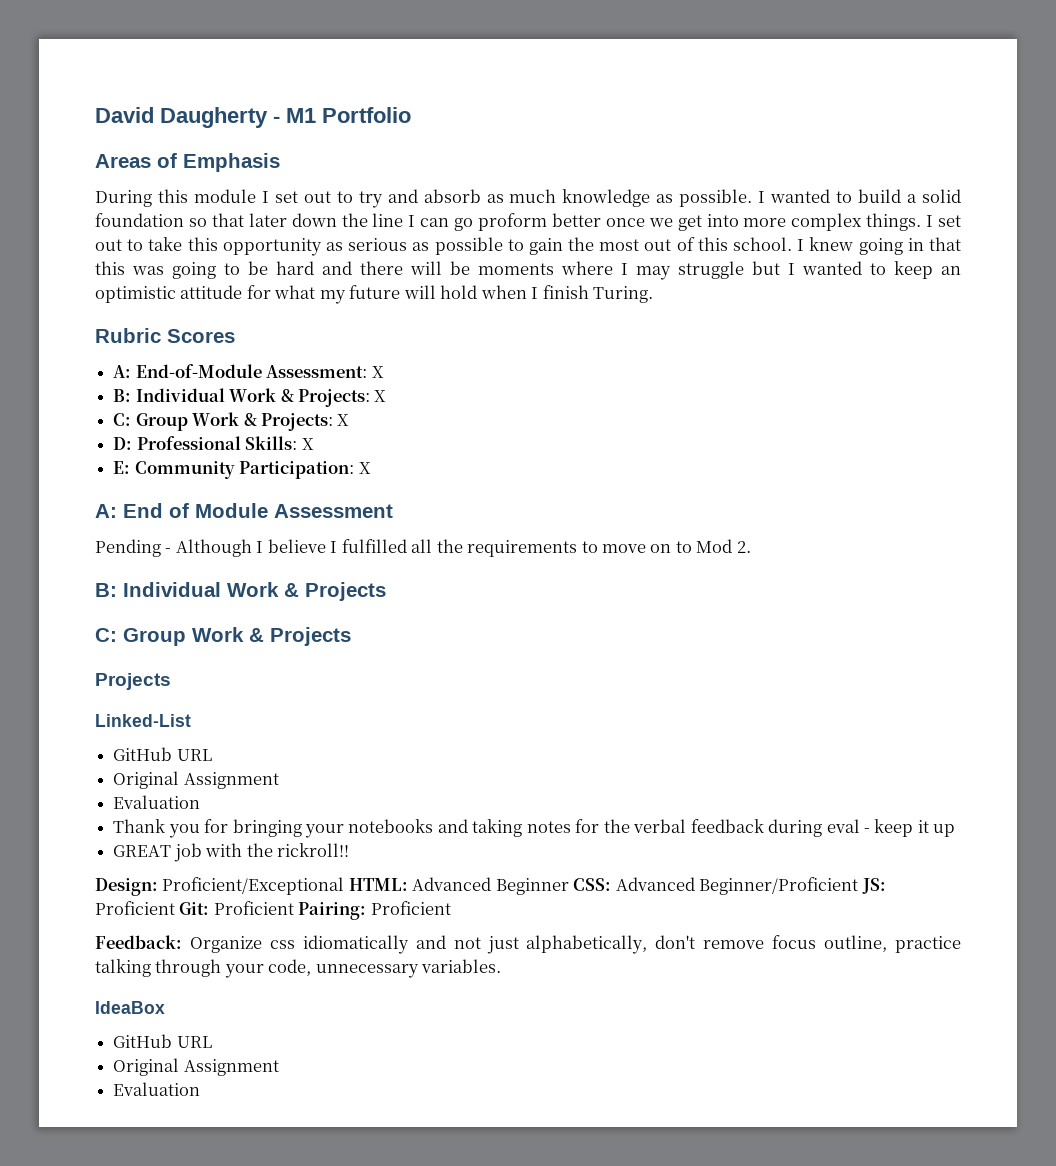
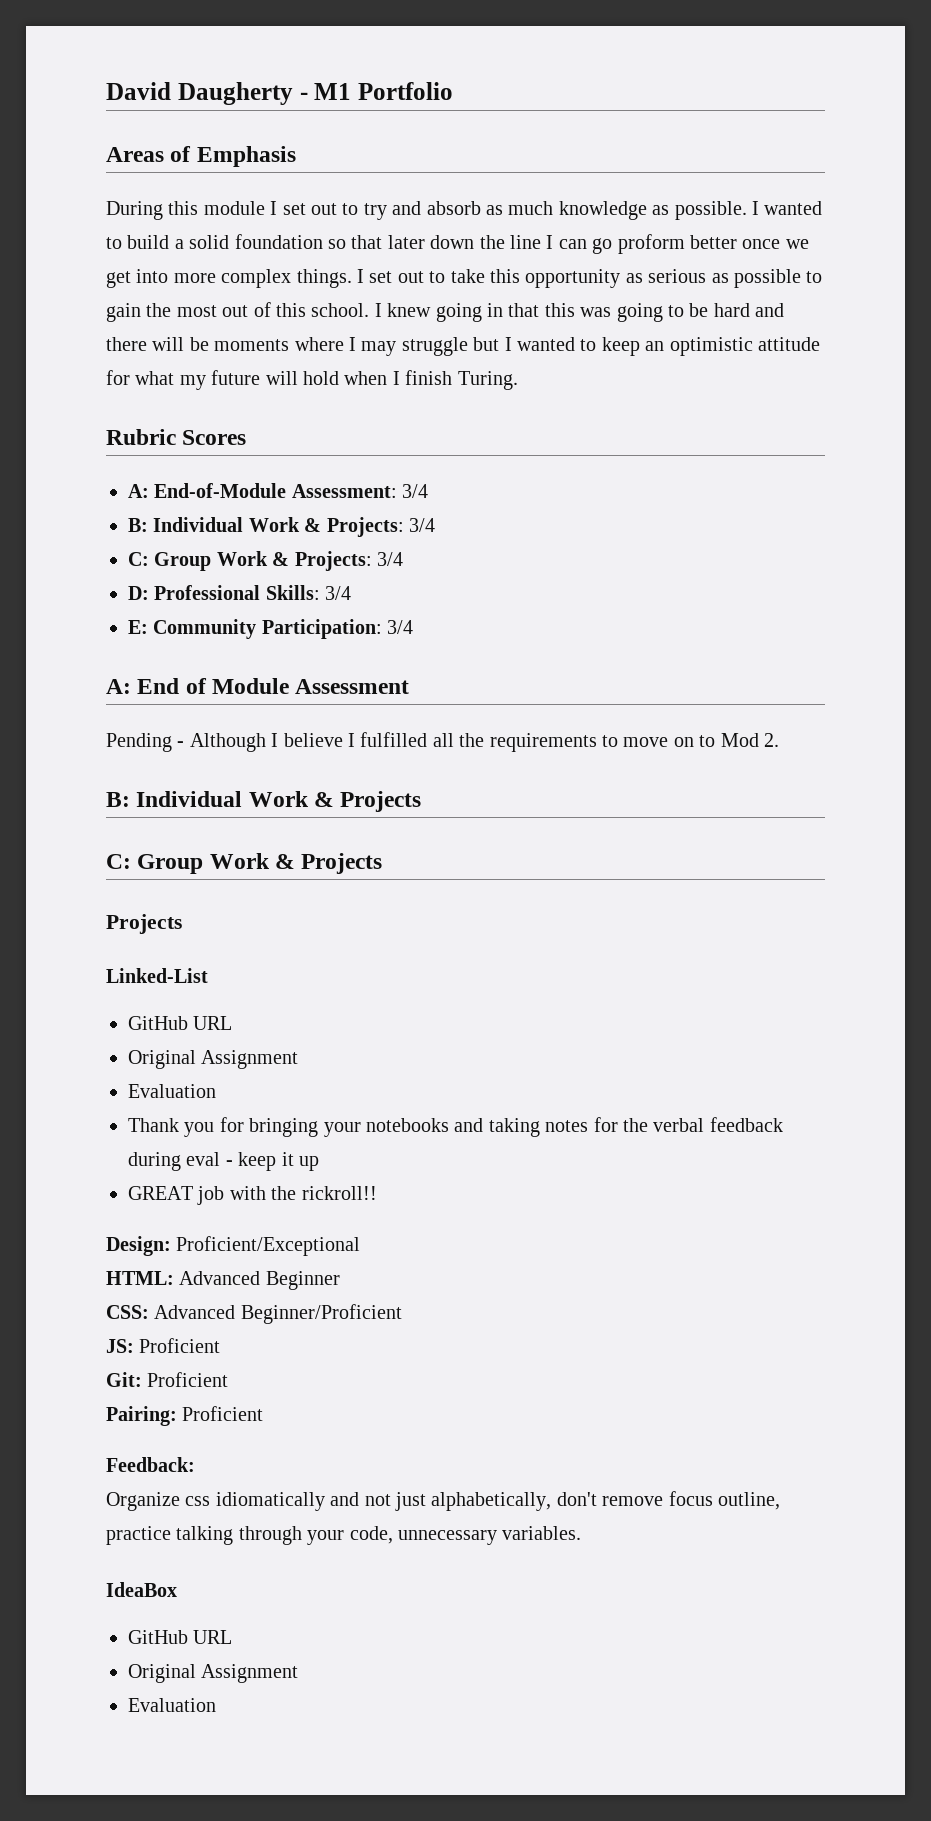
- A: End-of-Module Assessment: X
+ A: End-of-Module Assessment: 3/4
- B: Individual Work & Projects: X
+ B: Individual Work & Projects: 3/4
- C: Group Work & Projects: X
+ C: Group Work & Projects: 3/4
- D: Professional Skills: X
+ D: Professional Skills: 3/4
- E: Community Participation: X
+ E: Community Participation: 3/4
- Design: Proficient/Exceptional HTML: Advanced Beginner CSS: Advanced Beginner/Proficient JS: Proficient Git: Proficient Pairing: Proficient
+ Design: Proficient/Exceptional
+ HTML: Advanced Beginner
+ CSS: Advanced Beginner/Proficient
+ JS: Proficient
+ Git: Proficient
+ Pairing: Proficient
- Feedback: Organize css idiomatically and not just alphabetically, don't remove focus outline, practice talking through your code, unnecessary variables.
+ Feedback:
+ Organize css idiomatically and not just alphabetically, don't remove focus outline, practice talking through your code, unnecessary variables.

